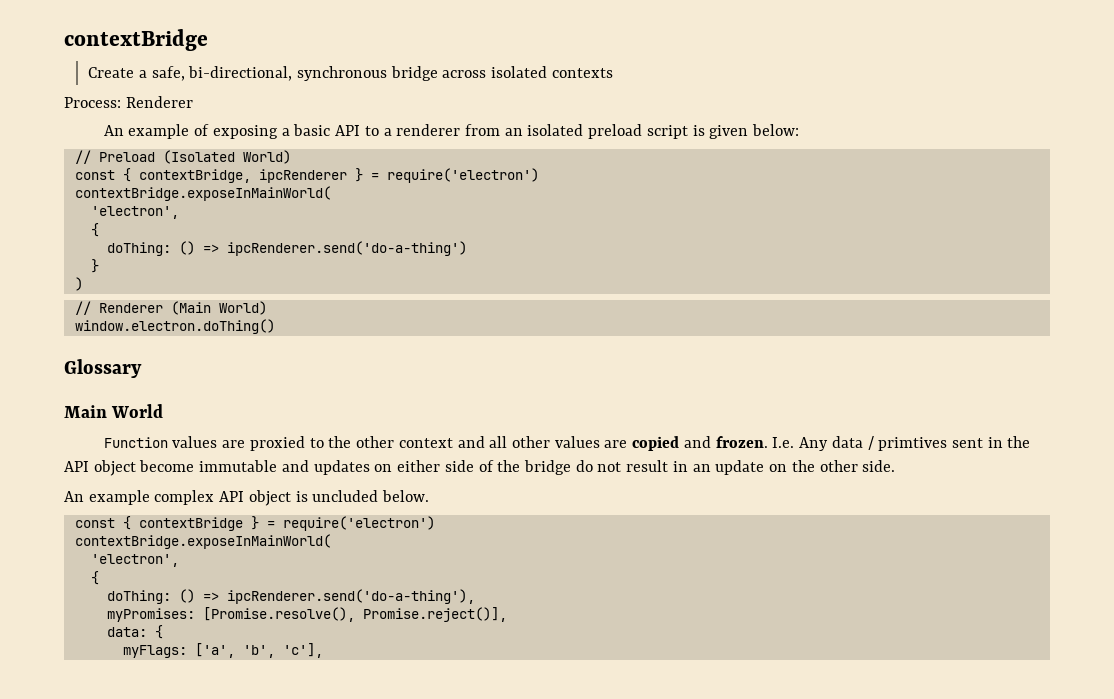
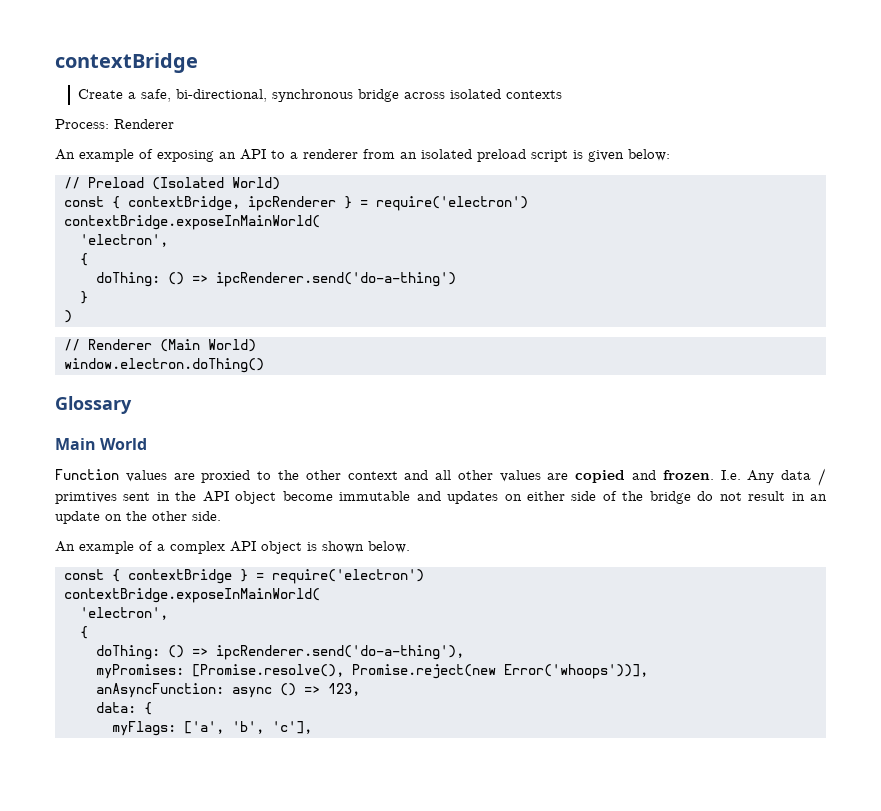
- An example of exposing a basic API to a renderer from an isolated preload script is given below:
+ An example of exposing an API to a renderer from an isolated preload script is given below:
- An example complex API object is uncluded below.
+ An example of a complex API object is shown below.
- myPromises: [Promise.resolve(), Promise.reject()],
+ myPromises: [Promise.resolve(), Promise.reject(new Error('whoops'))],
+ anAsyncFunction: async () => 123,

